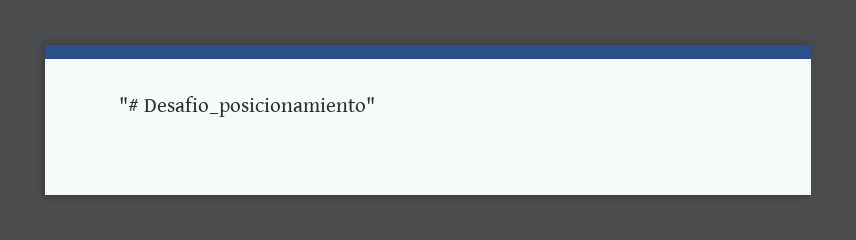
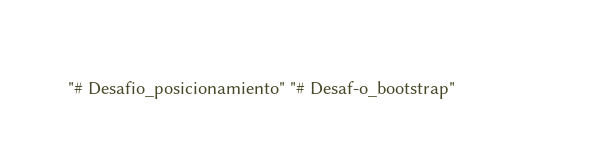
- "# Desafio_posicionamiento"
+ "# Desafio_posicionamiento" "# Desaf-o_bootstrap"

